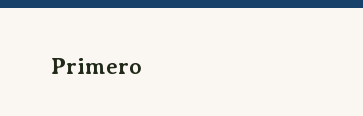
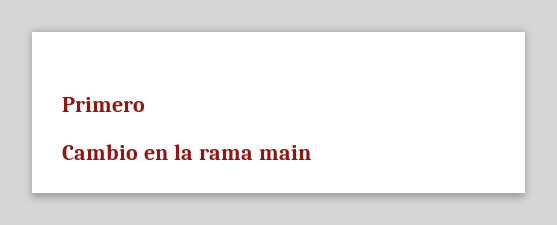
+ Cambio en la rama main

